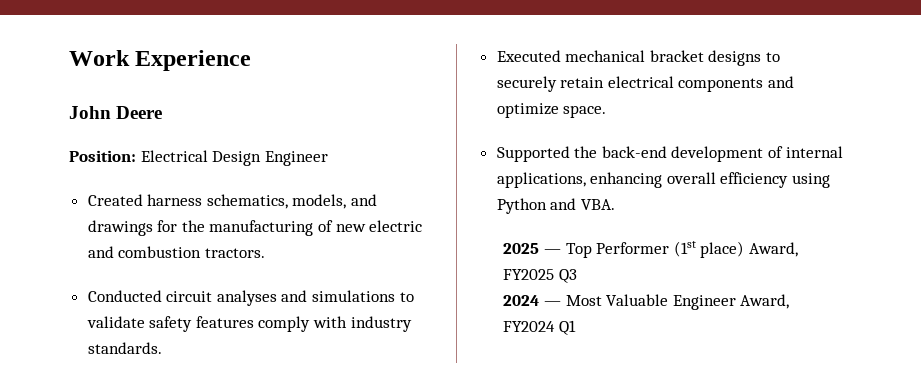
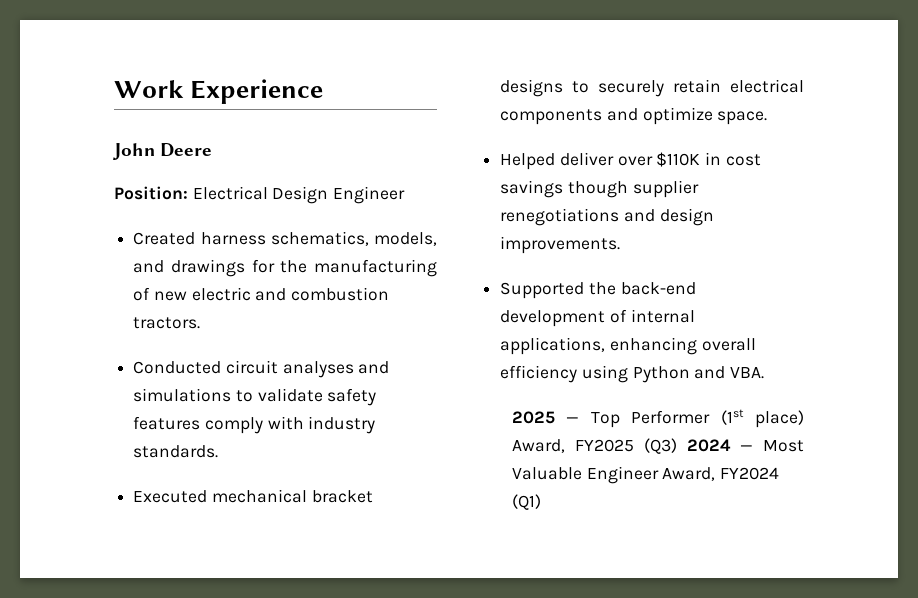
+ Helped deliver over $110K in cost savings though supplier renegotiations and design improvements.
- 2025 — Top Performer (1st place) Award, FY2025 Q3
- 2024 — Most Valuable Engineer Award, FY2024 Q1
+ 2025 — Top Performer (1st place) Award, FY2025 (Q3) 2024 — Most Valuable Engineer Award, FY2024 (Q1)

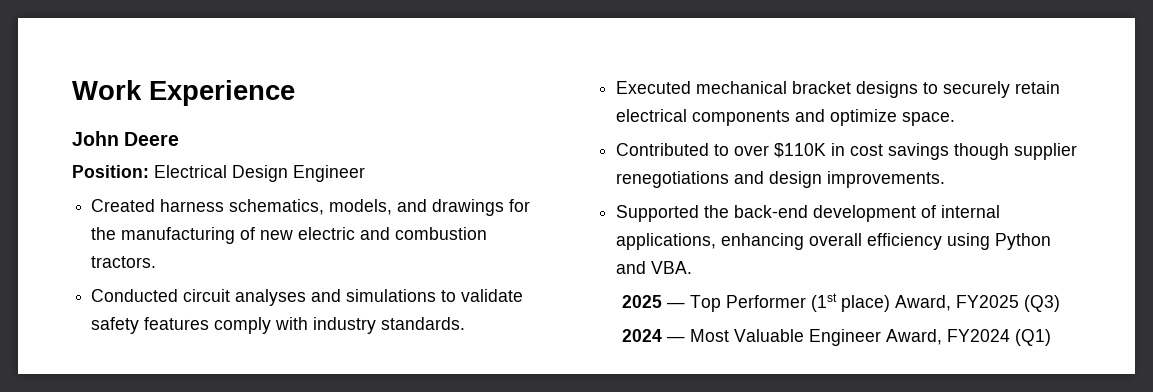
- Helped deliver over $110K in cost savings though supplier renegotiations and design improvements.
+ Contributed to over $110K in cost savings though supplier renegotiations and design improvements.
- 2025 — Top Performer (1st place) Award, FY2025 (Q3) 2024 — Most Valuable Engineer Award, FY2024 (Q1)
+ 2025 — Top Performer (1st place) Award, FY2025 (Q3)
+ 2024 — Most Valuable Engineer Award, FY2024 (Q1)

